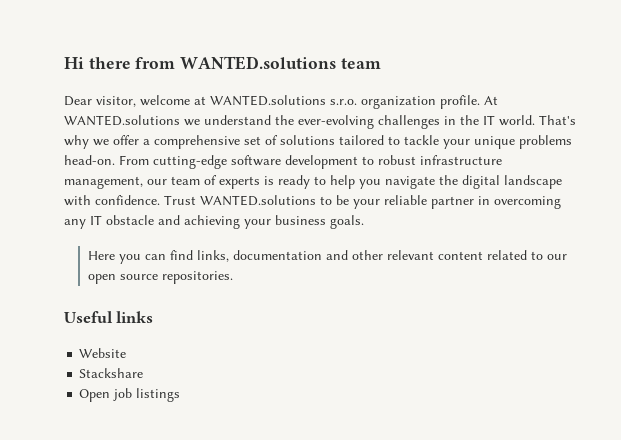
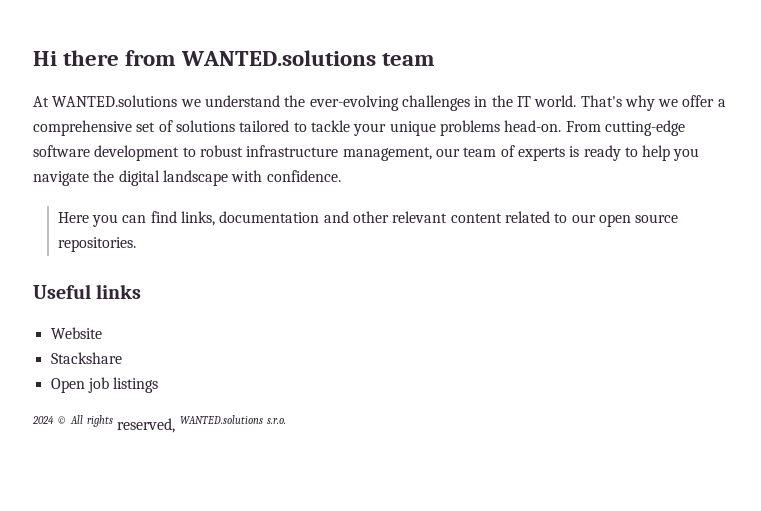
- Dear visitor, welcome at WANTED.solutions s.r.o. organization profile.
- Trust WANTED.solutions to be your reliable partner in overcoming any IT obstacle and achieving your business goals.
+ 2024 © All rights reserved, WANTED.solutions s.r.o.

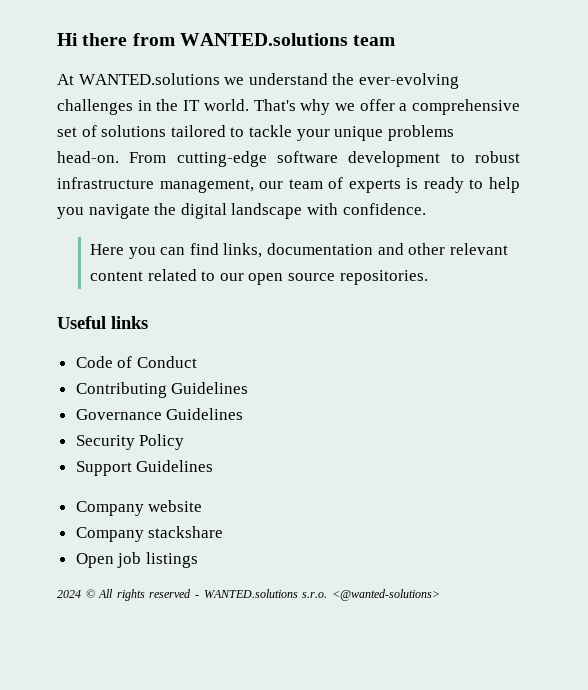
- Website
- Stackshare
+ Code of Conduct
+ Contributing Guidelines
+ Governance Guidelines
+ Security Policy
+ Support Guidelines
+ Company website
+ Company stackshare
- 2024 © All rights reserved, WANTED.solutions s.r.o.
+ 2024 © All rights reserved - WANTED.solutions s.r.o. <@wanted-solutions>

